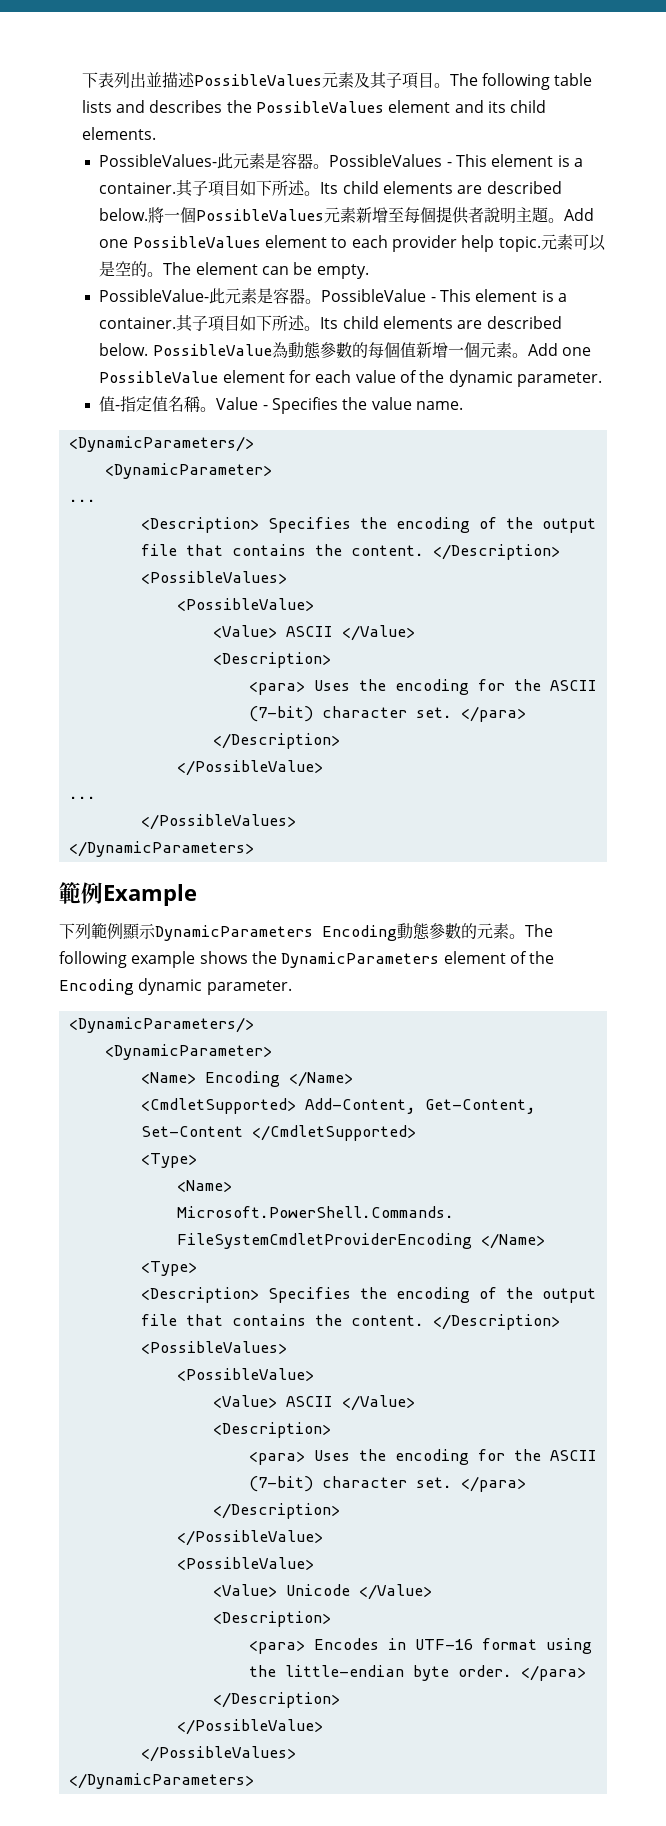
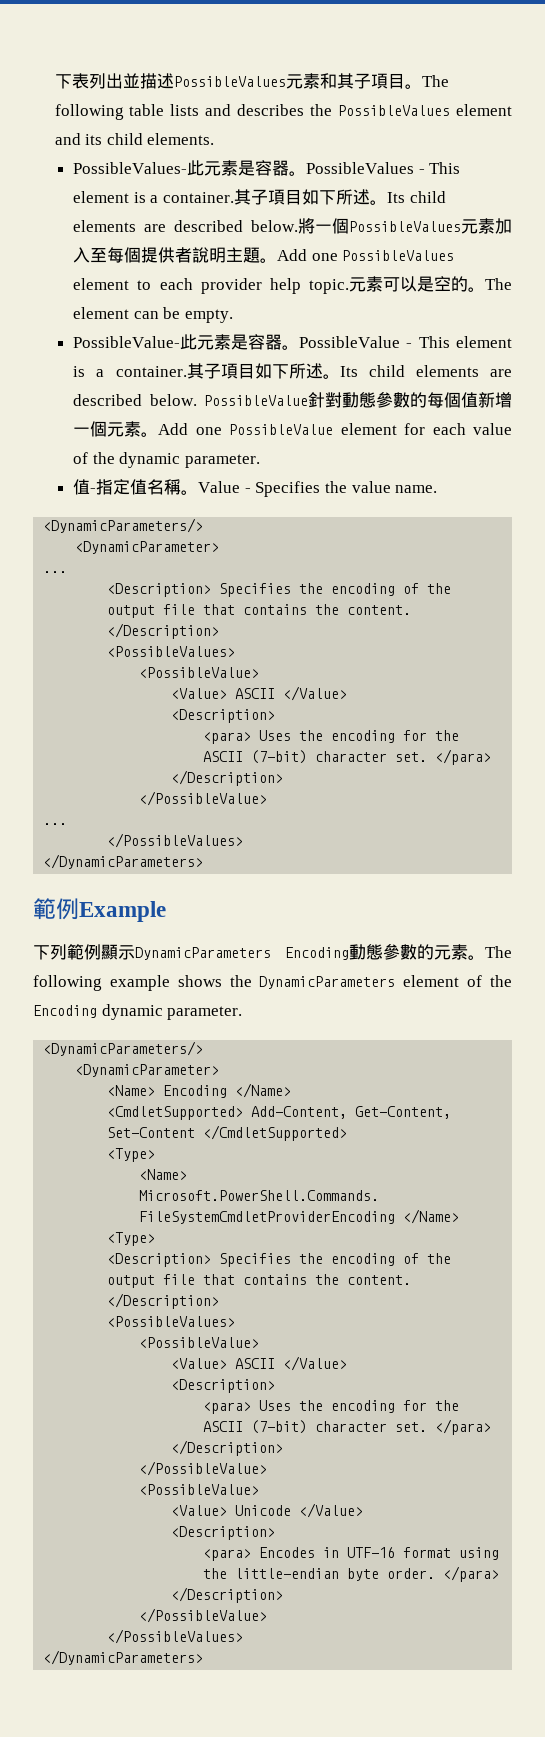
- 下表列出並描述PossibleValues元素及其子項目。
+ 下表列出並描述PossibleValues元素和其子項目。
- 將一個PossibleValues元素新增至每個提供者說明主題。
+ 將一個PossibleValues元素加入至每個提供者說明主題。
- PossibleValue為動態參數的每個值新增一個元素。
+ PossibleValue針對動態參數的每個值新增一個元素。

